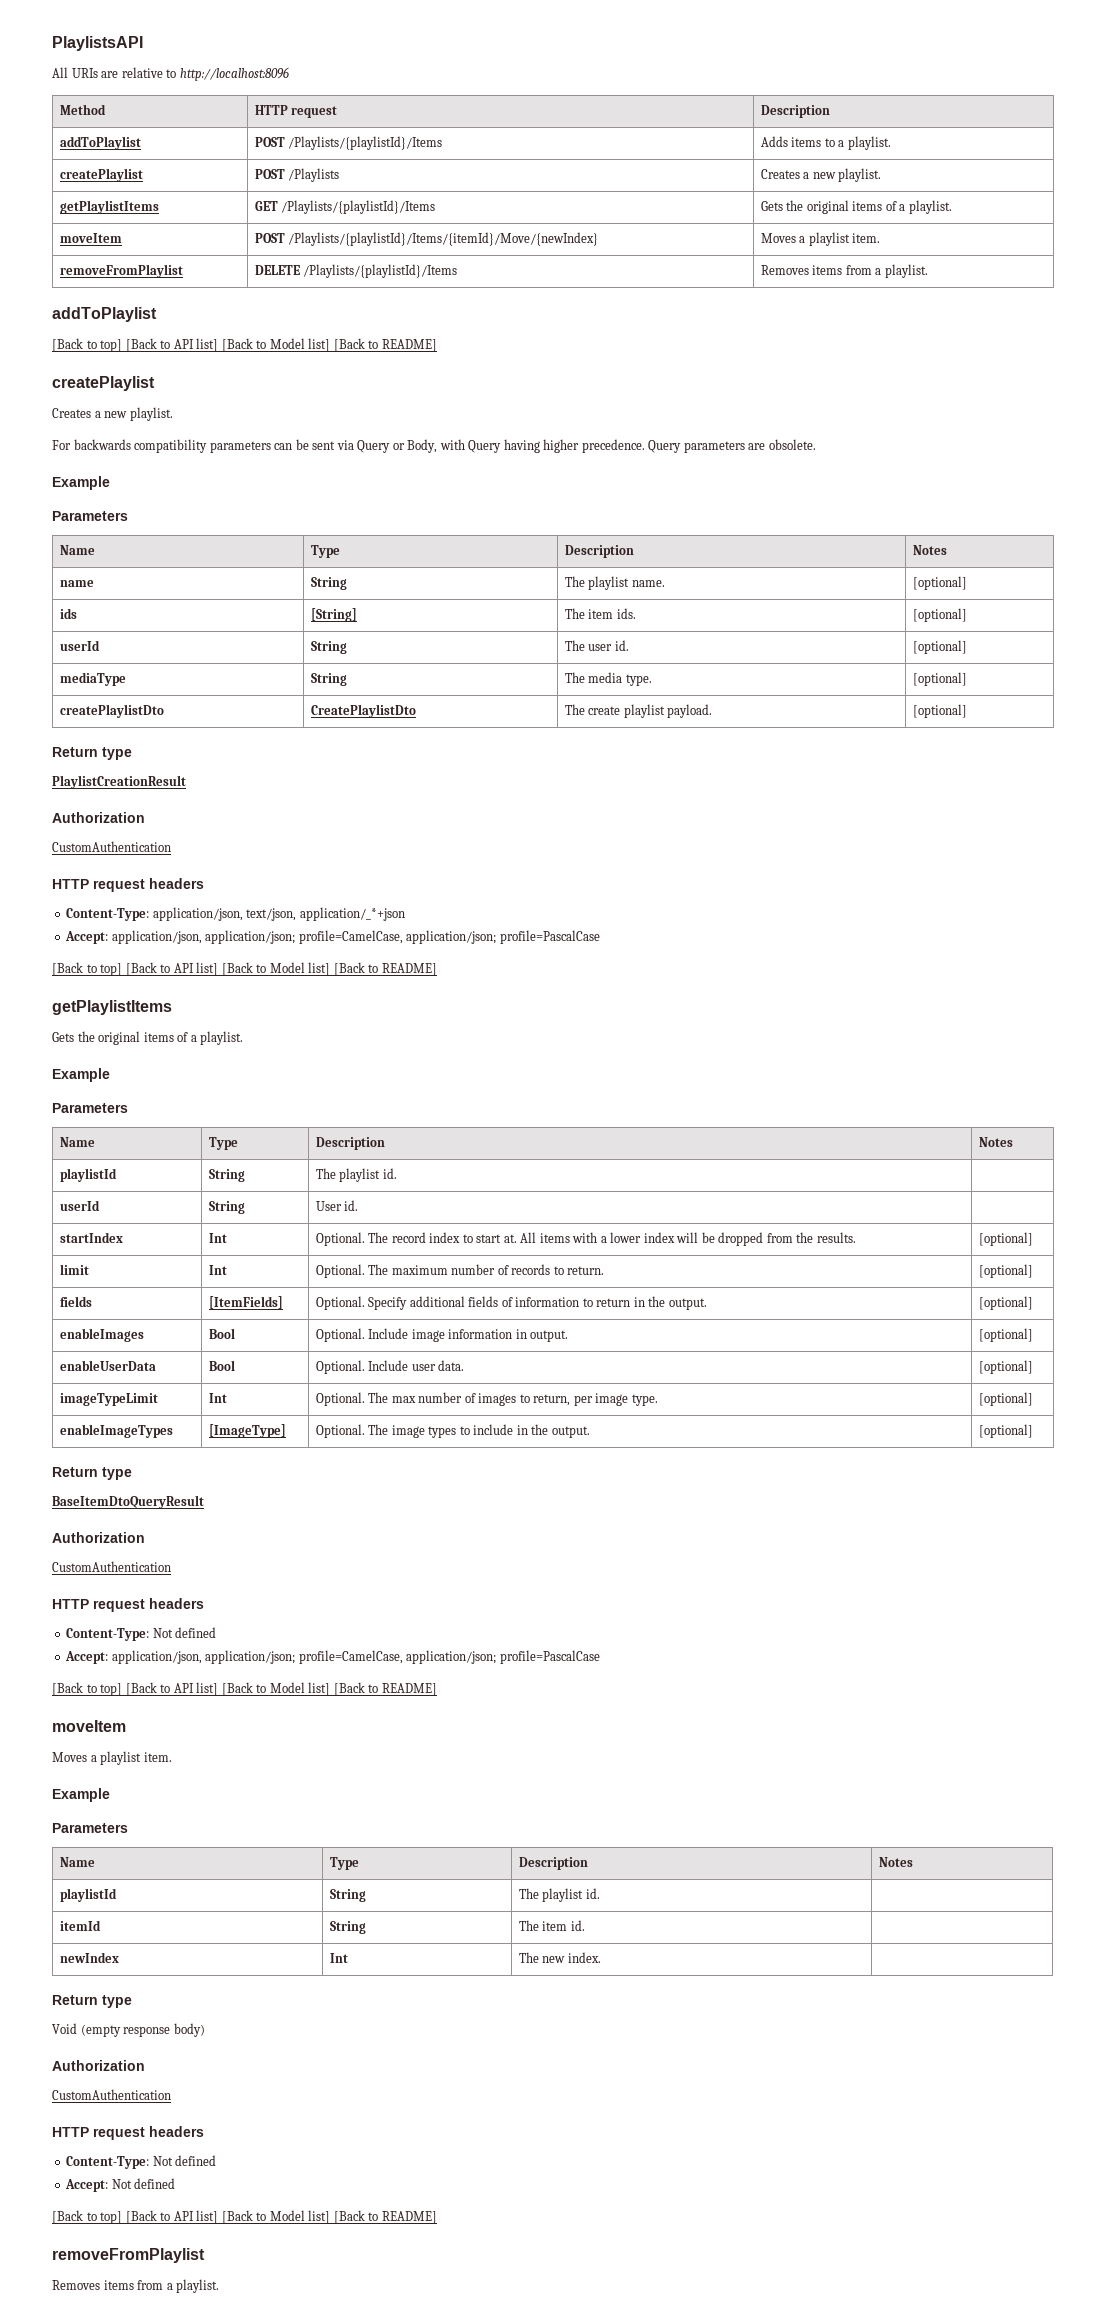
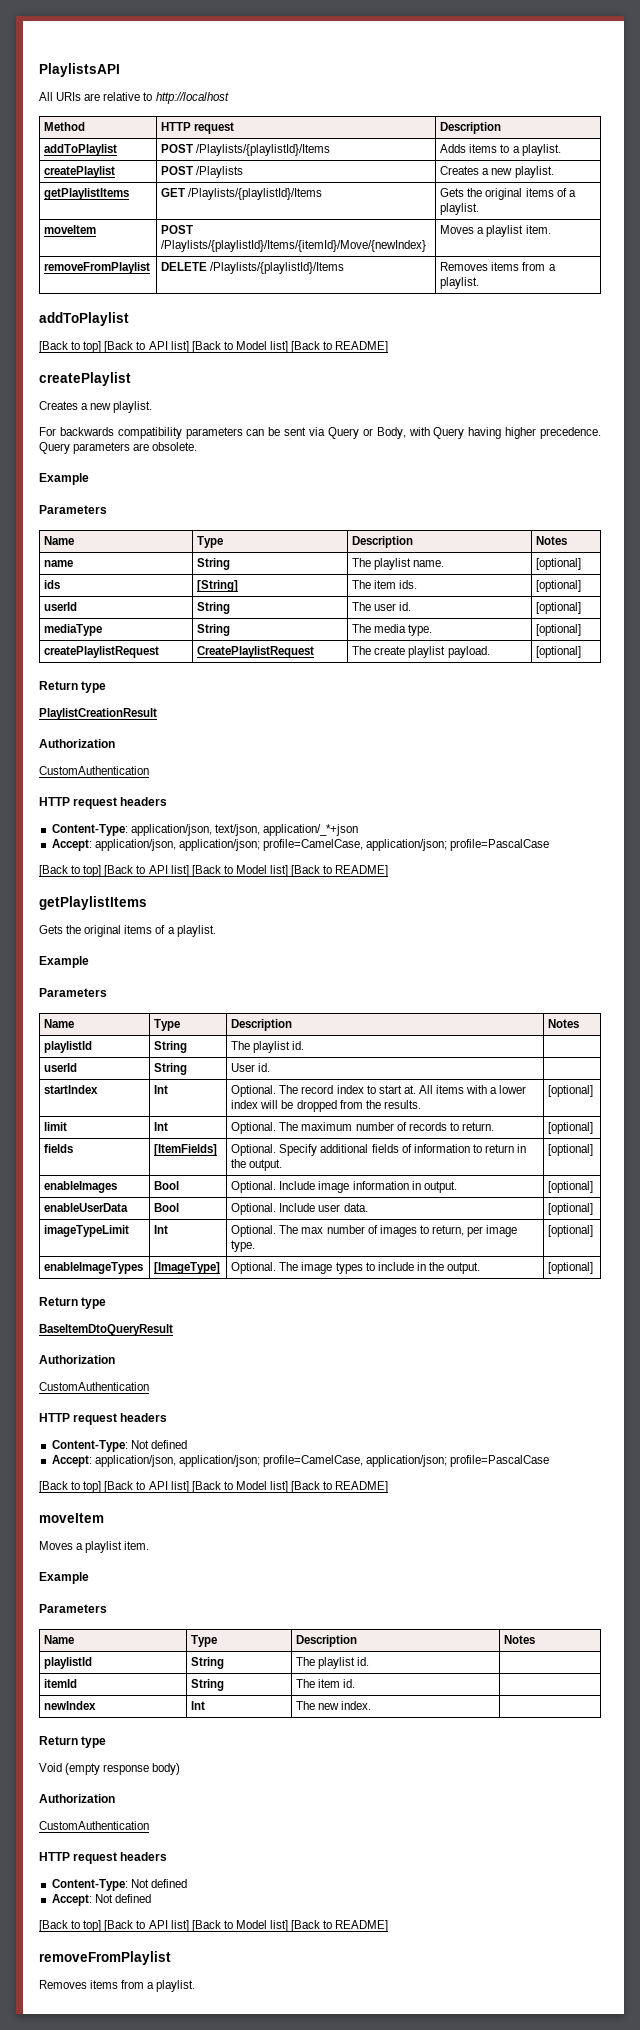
- All URIs are relative to http://localhost:8096
+ All URIs are relative to http://localhost
- createPlaylistDto | CreatePlaylistDto | The create playlist payload. | [optional]
+ createPlaylistRequest | CreatePlaylistRequest | The create playlist payload. | [optional]

